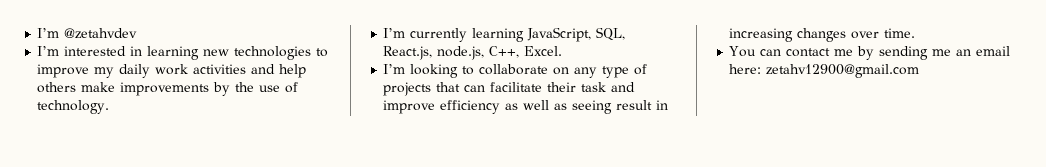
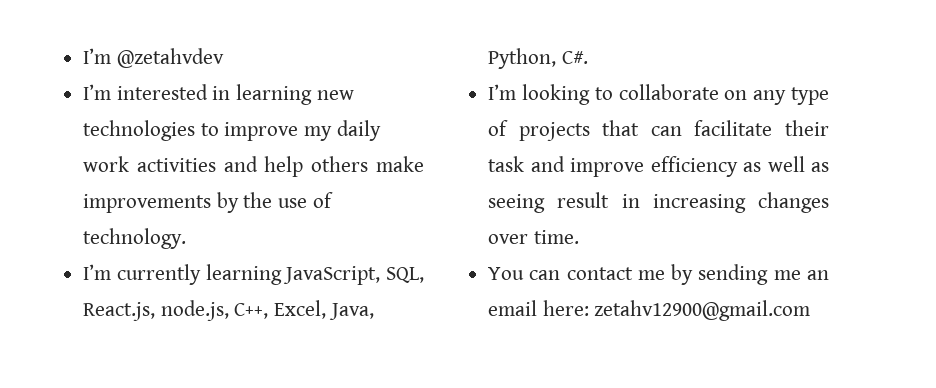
- I’m currently learning JavaScript, SQL, React.js, node.js, C++, Excel.
+ I’m currently learning JavaScript, SQL, React.js, node.js, C++, Excel, Java, Python, C#.

